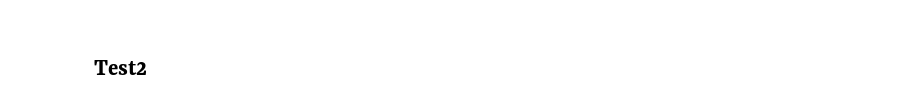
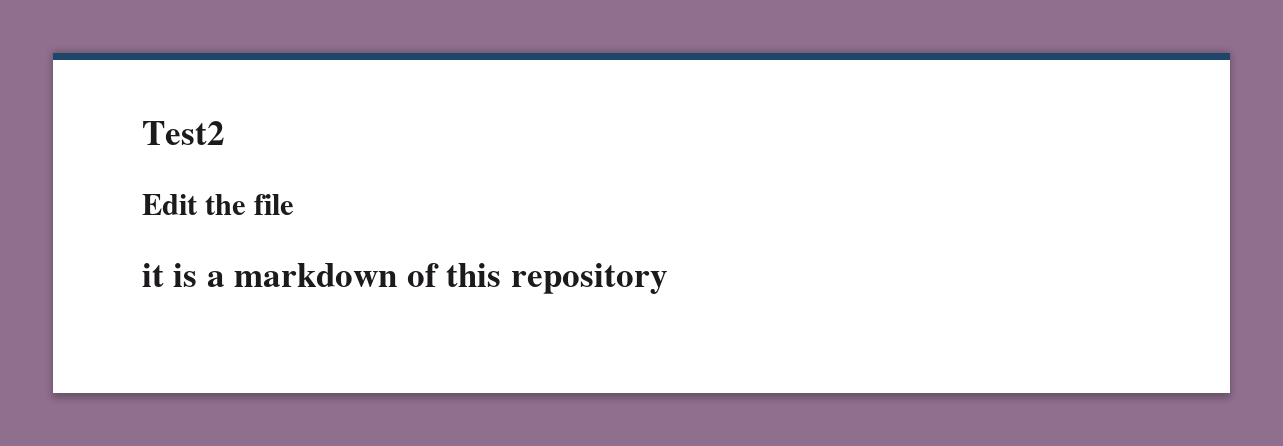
+ Edit the file
+ it is a markdown of this repository

